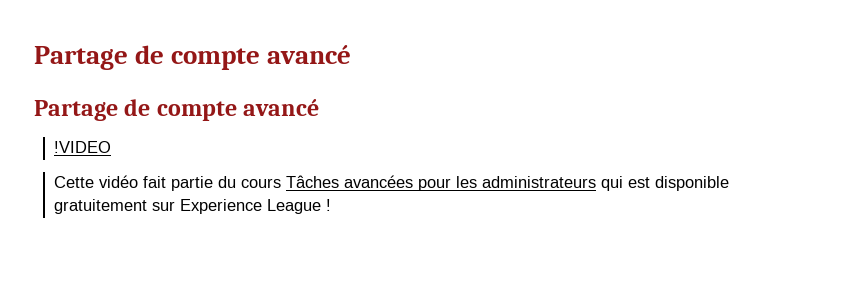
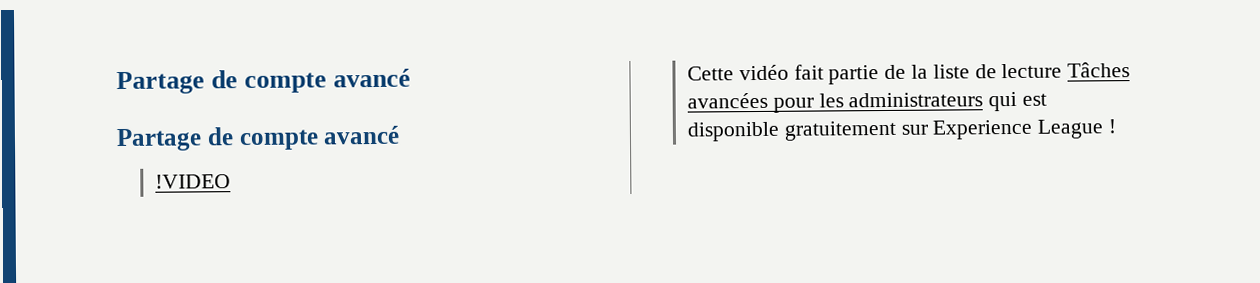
- Cette vidéo fait partie du cours Tâches avancées pour les administrateurs qui est disponible gratuitement sur Experience League !
+ Cette vidéo fait partie de la liste de lecture Tâches avancées pour les administrateurs qui est disponible gratuitement sur Experience League !

